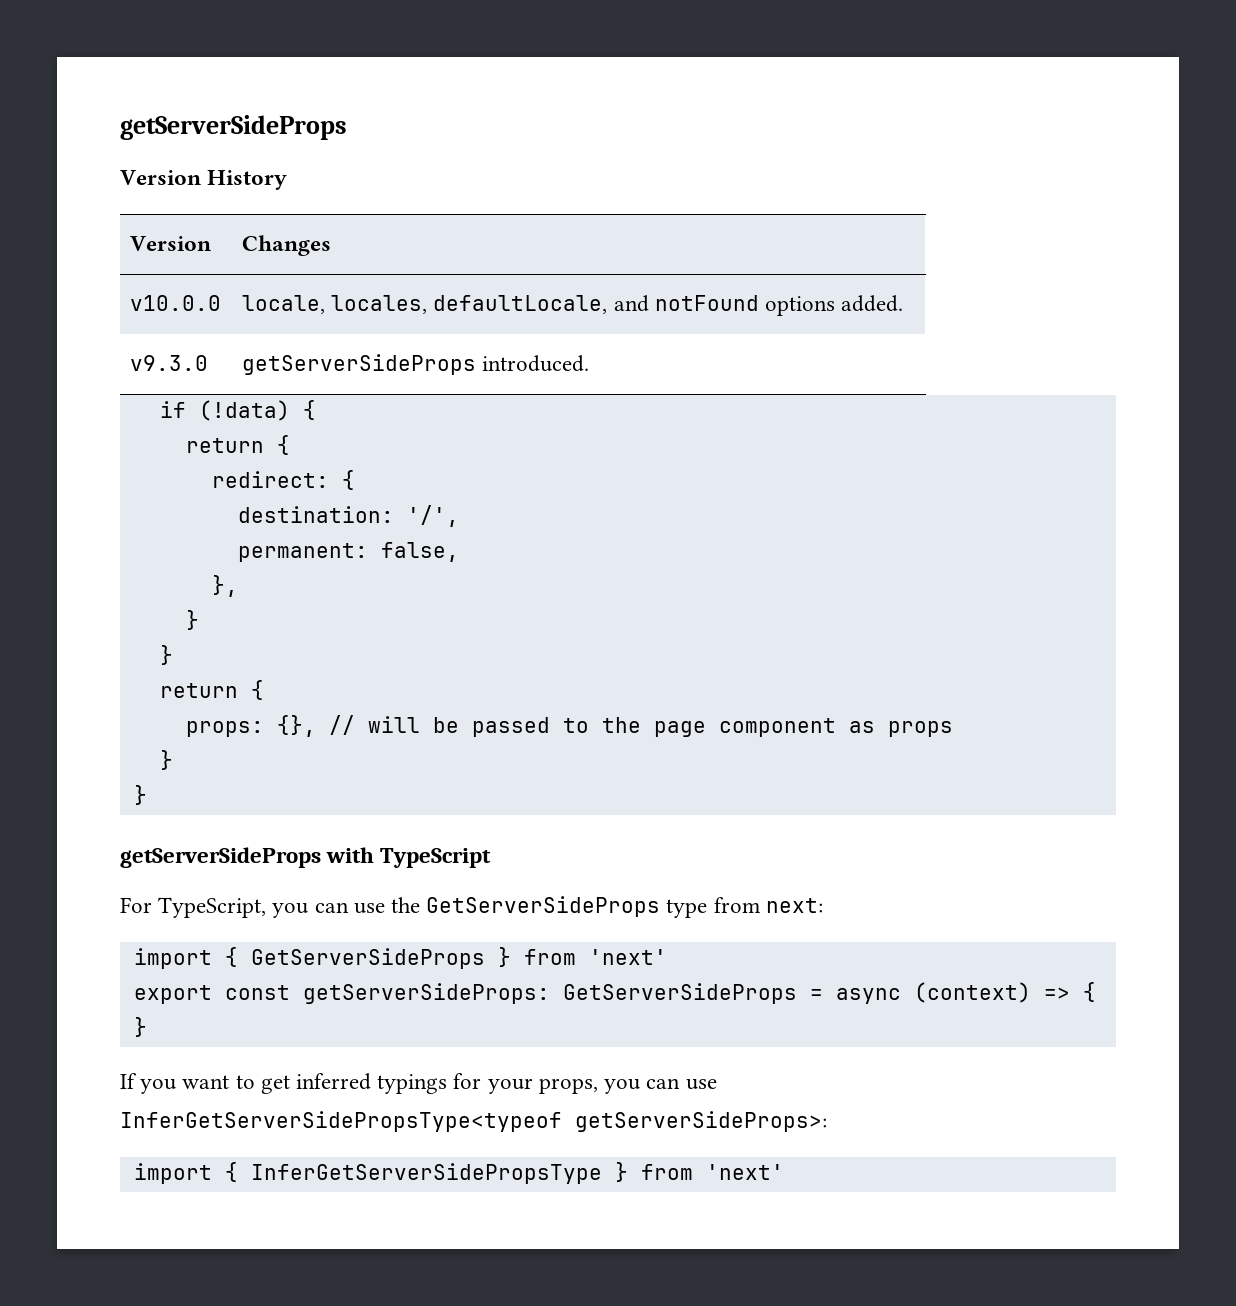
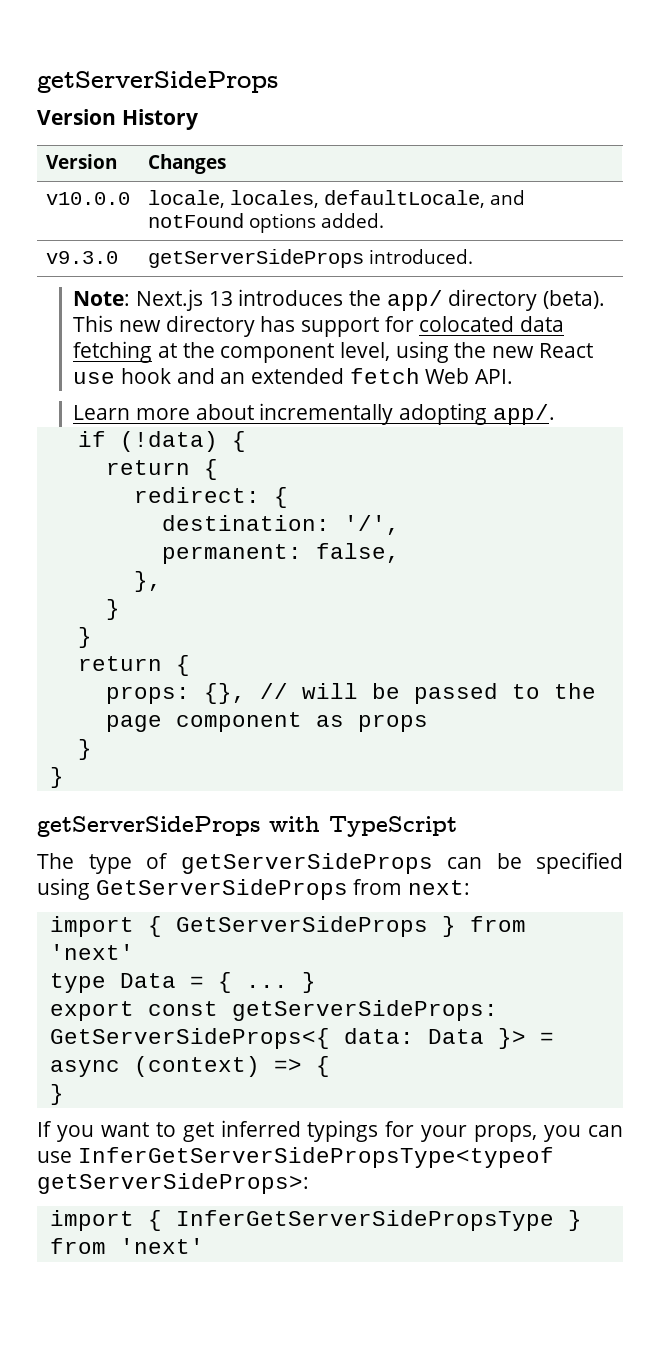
+ Note: Next.js 13 introduces the app/ directory (beta). This new directory has support for colocated data fetching at the component level, using the new React use hook and an extended fetch Web API.
+ Learn more about incrementally adopting app/.
- For TypeScript, you can use the GetServerSideProps type from next:
+ The type of getServerSideProps can be specified using GetServerSideProps from next:
+ type Data = { ... }
- export const getServerSideProps: GetServerSideProps = async (context) => {
+ export const getServerSideProps: GetServerSideProps<{ data: Data }> = async (context) => {

